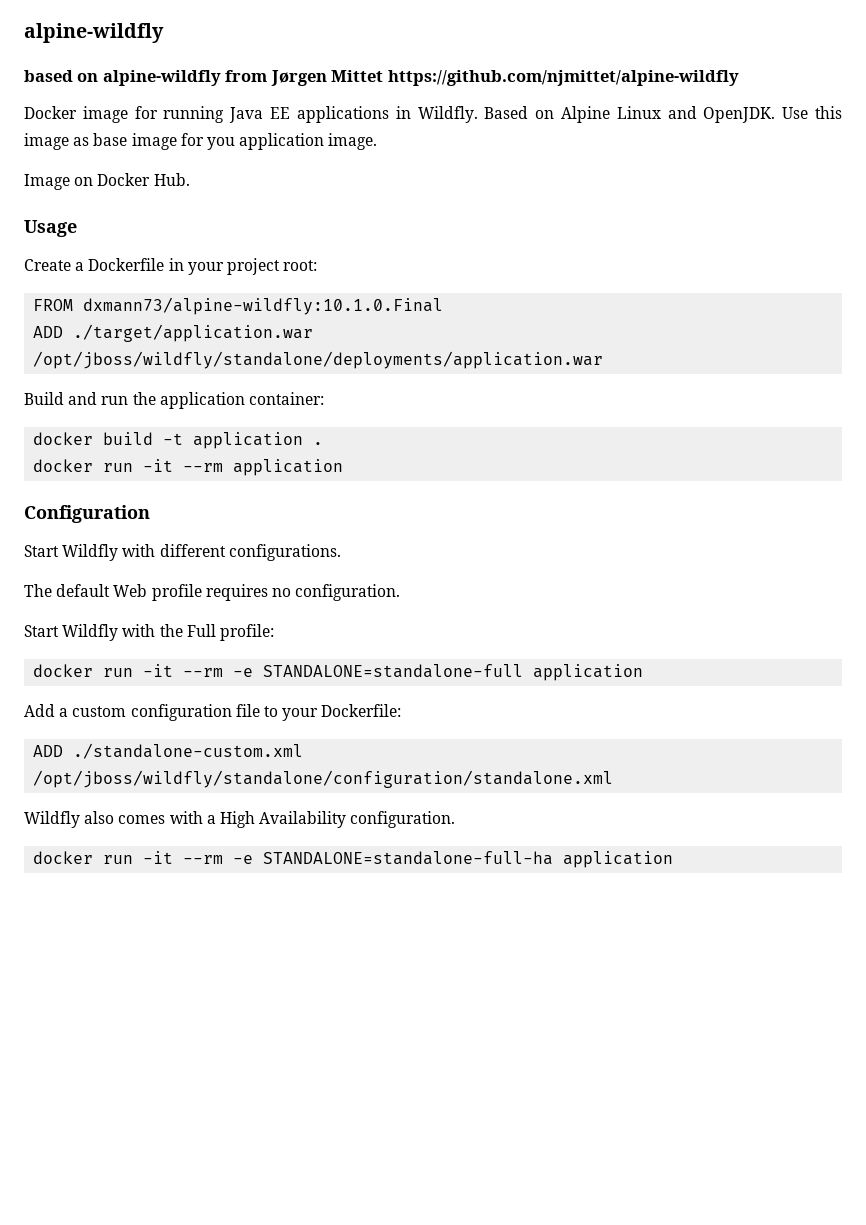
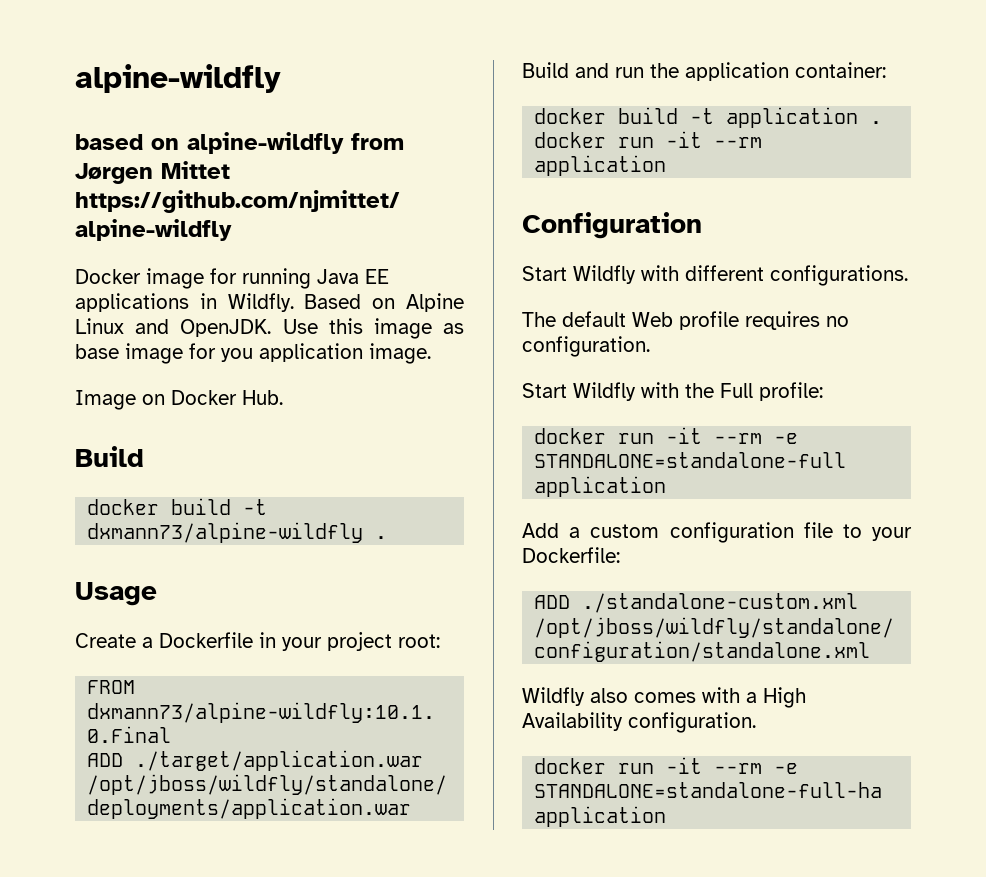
  Image on Docker Hub.
+ Build
+ docker build -t dxmann73/alpine-wildfly .

